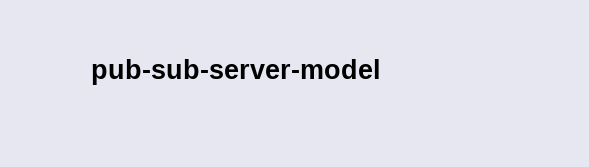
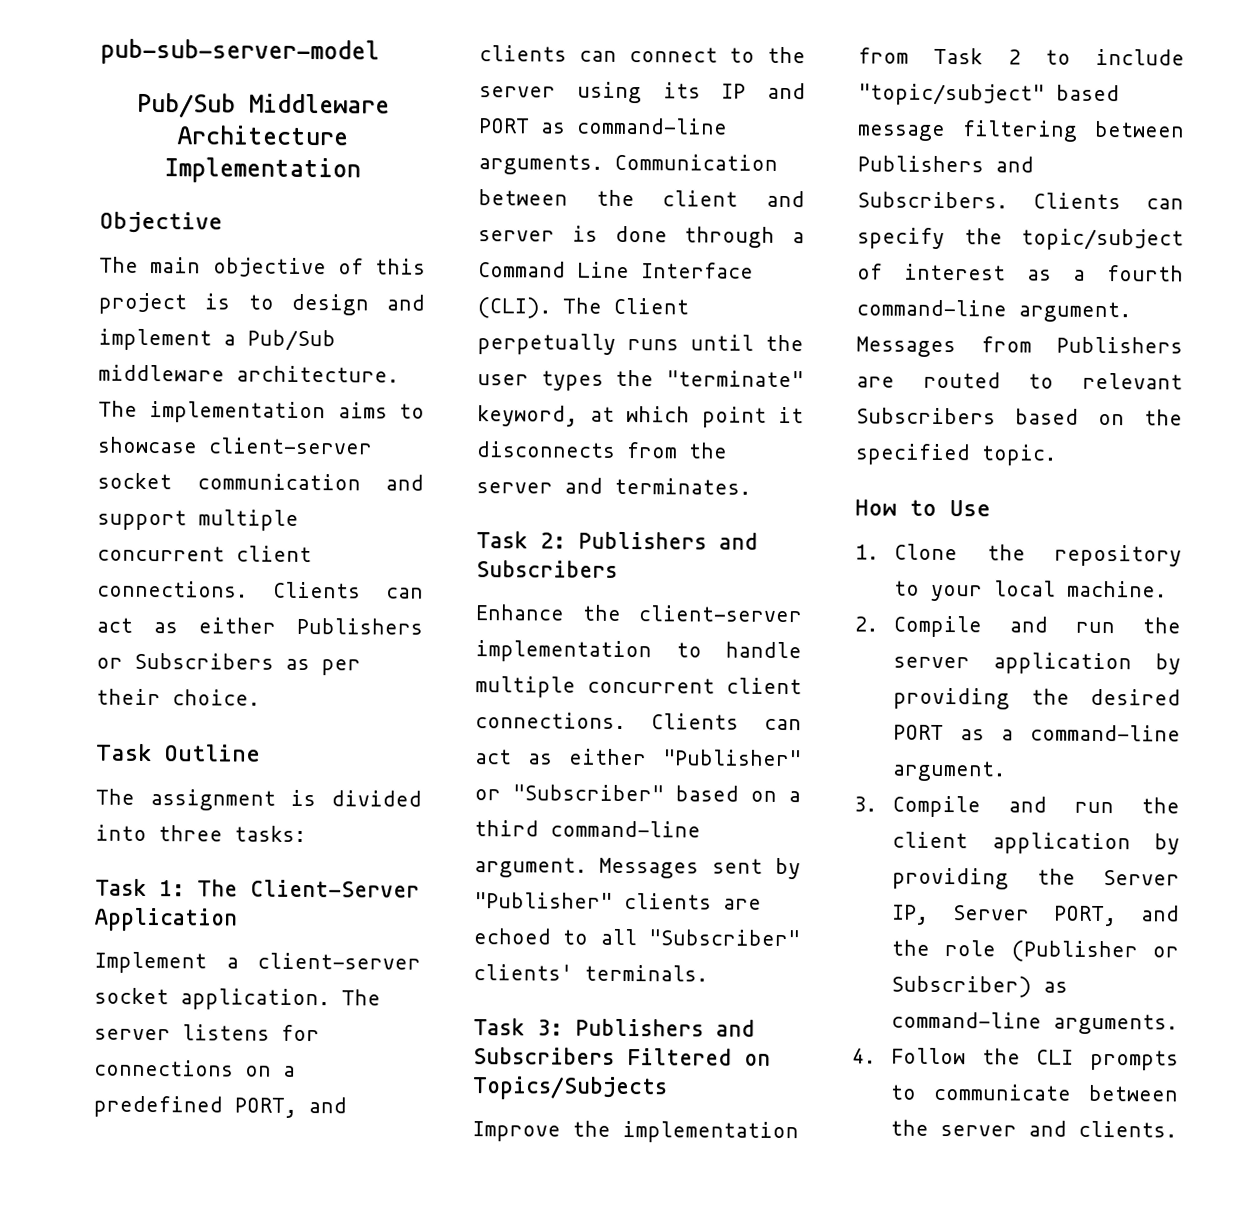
+ Pub/Sub Middleware Architecture Implementation
+ Objective
+ The main objective of this project is to design and implement a Pub/Sub middleware architecture. The implementation aims to showcase client-server socket communication and support multiple concurrent client connections. Clients can act as either Publishers or Subscribers as per their choice.
+ Task Outline
+ The assignment is divided into three tasks:
+ Task 1: The Client-Server Application
+ Implement a client-server socket application. The server listens for connections on a predefined PORT, and clients can connect to the server using its IP and PORT as command-line arguments. Communication between the client and server is done through a Command Line Interface (CLI). The Client perpetually runs until the user types the "terminate" keyword, at which point it disconnects from the server and terminates.
+ Task 2: Publishers and Subscribers
+ Enhance the client-server implementation to handle multiple concurrent client connections. Clients can act as either "Publisher" or "Subscriber" based on a third command-line argument. Messages sent by "Publisher" clients are echoed to all "Subscriber" clients' terminals.
+ Task 3: Publishers and Subscribers Filtered on Topics/Subjects
+ Improve the implementation from Task 2 to include "topic/subject" based message filtering between Publishers and Subscribers. Clients can specify the topic/subject of interest as a fourth command-line argument. Messages from Publishers are routed to relevant Subscribers based on the specified topic.
+ How to Use
+ 1. Clone the repository to your local machine.
+ 2. Compile and run the server application by providing the desired PORT as a command-line argument.
+ 3. Compile and run the client application by providing the Server IP, Server PORT, and the role (Publisher or Subscriber) as command-line arguments.
+ 4. Follow the CLI prompts to communicate between the server and clients.

